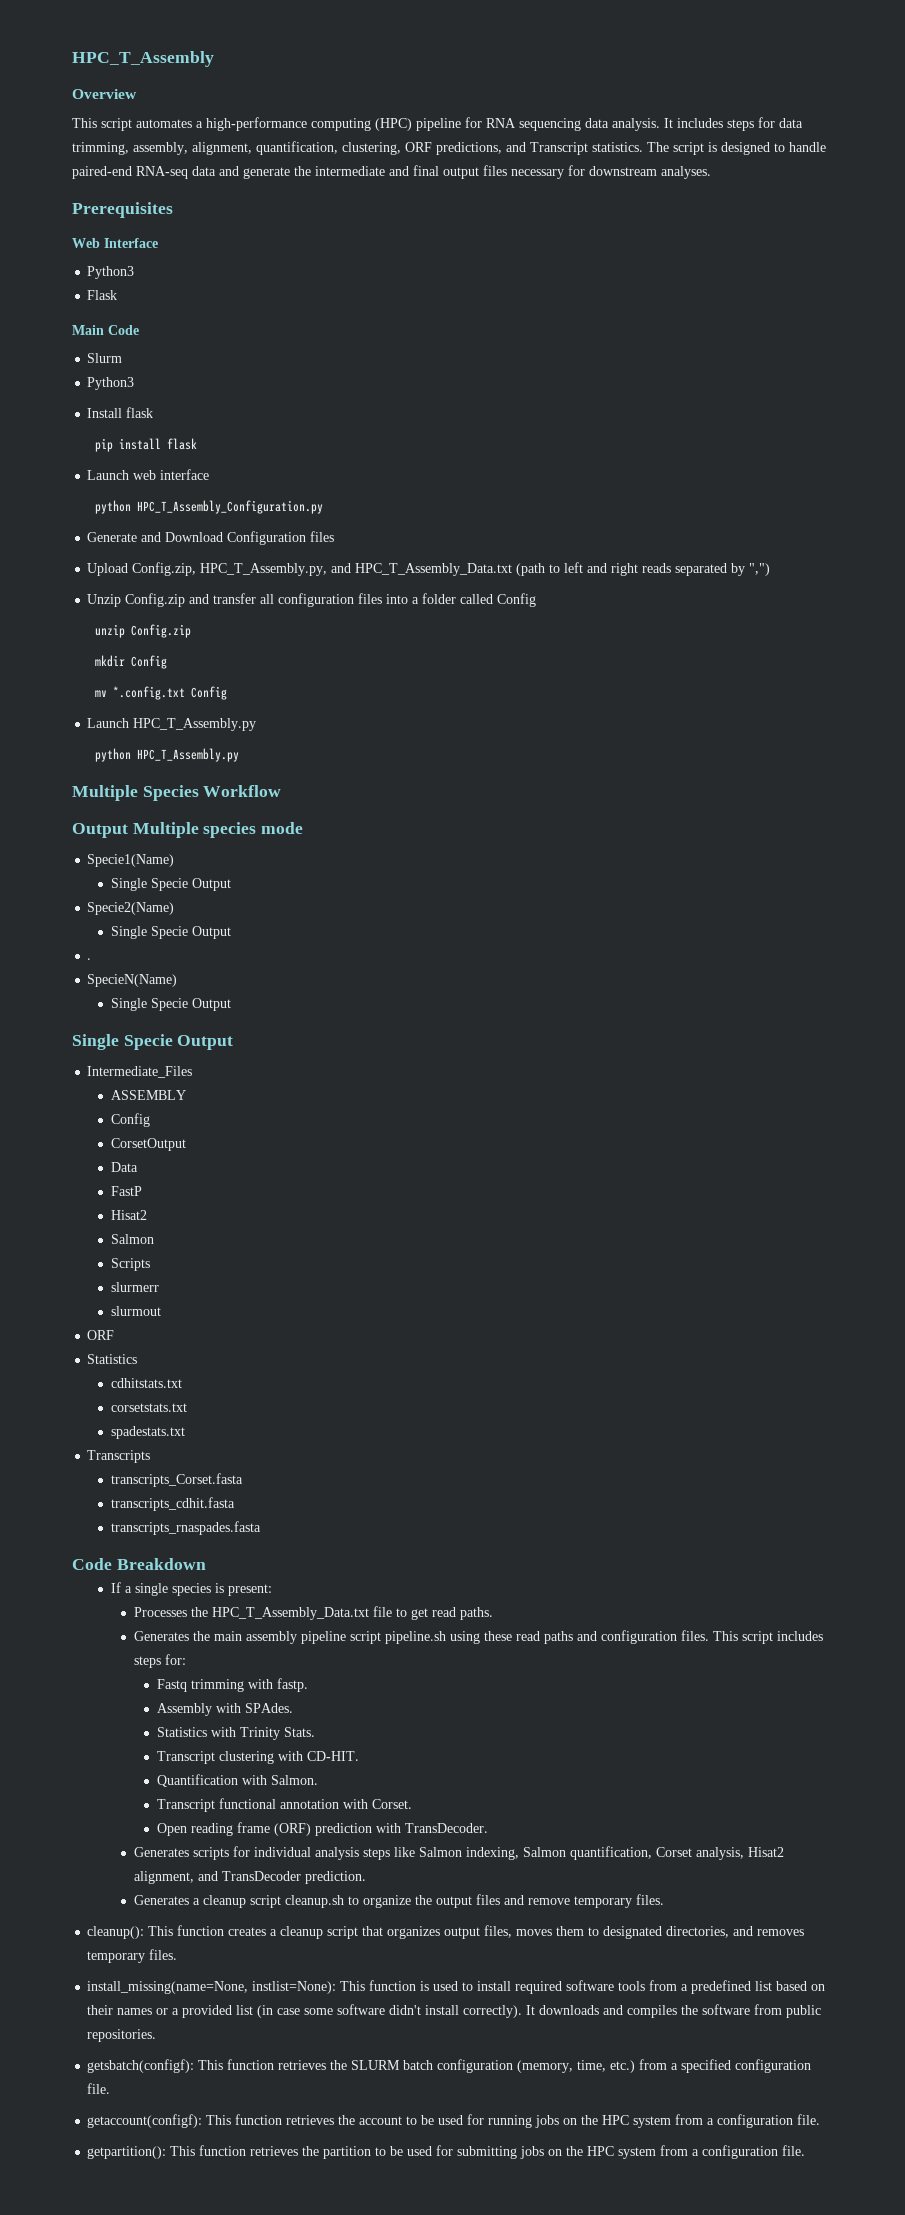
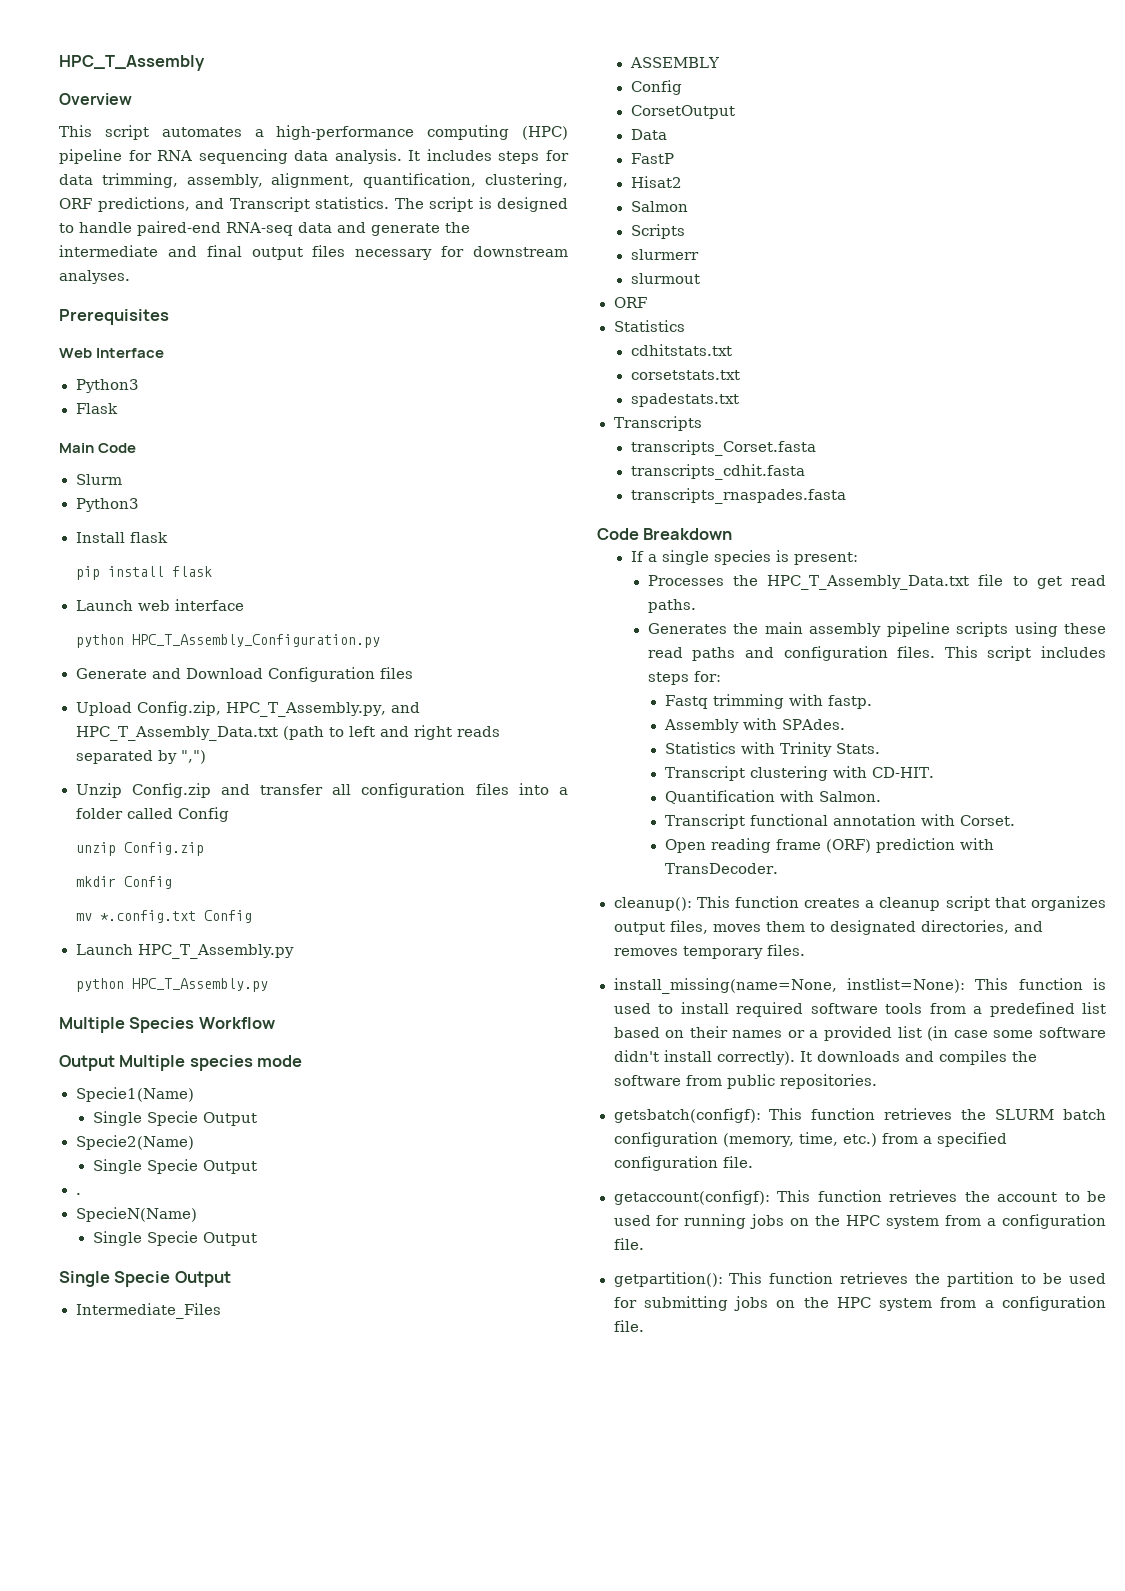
- Generates the main assembly pipeline script pipeline.sh using these read paths and configuration files.
+ Generates the main assembly pipeline scripts using these read paths and configuration files.
- Generates scripts for individual analysis steps like Salmon indexing, Salmon quantification, Corset analysis, Hisat2 alignment, and TransDecoder prediction.
- Generates a cleanup script cleanup.sh to organize the output files and remove temporary files.

